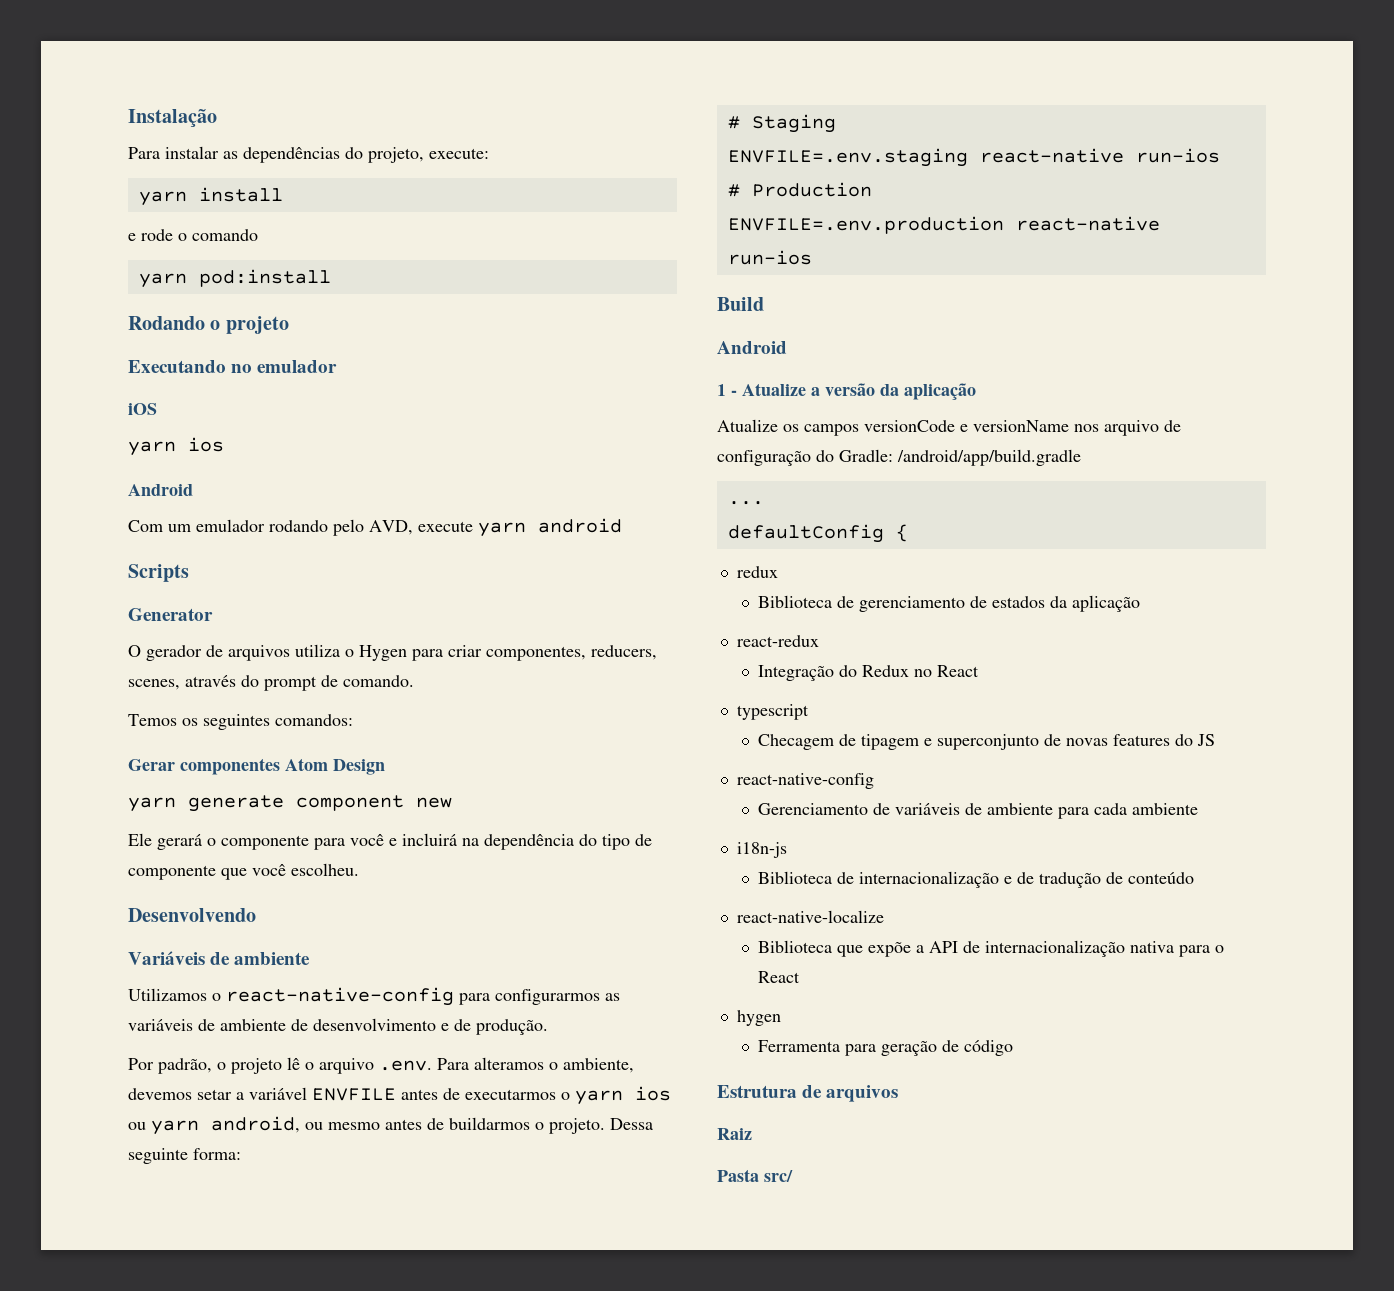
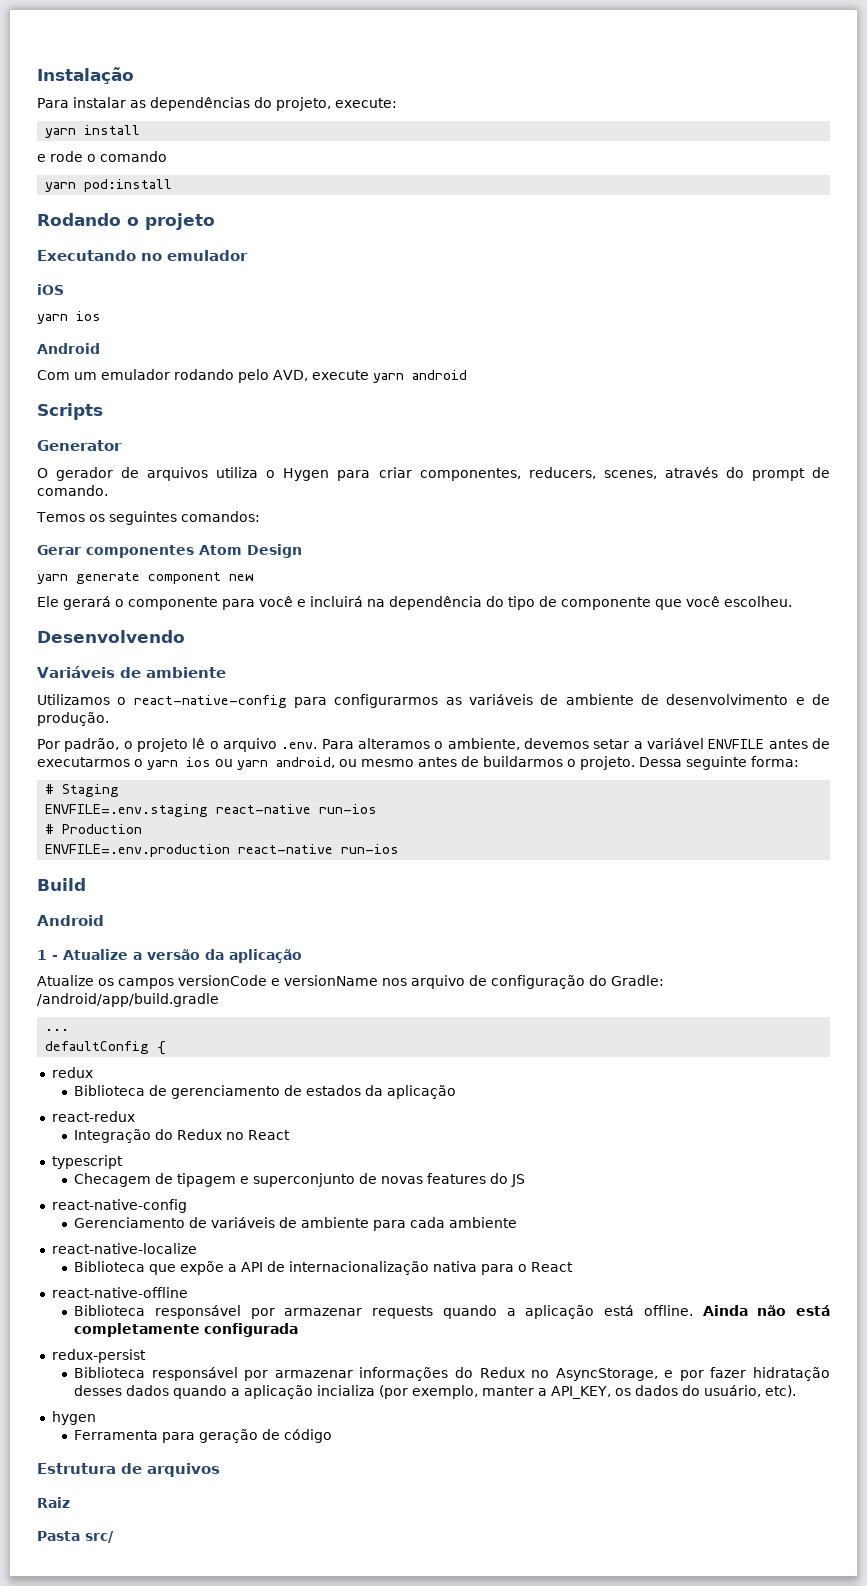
- i18n-js
- Biblioteca de internacionalização e de tradução de conteúdo
+ react-native-offline
+ Biblioteca responsável por armazenar requests quando a aplicação está offline. Ainda não está completamente configurada
+ redux-persist
+ Biblioteca responsável por armazenar informações do Redux no AsyncStorage, e por fazer hidratação desses dados quando a aplicação incializa (por exemplo, manter a API_KEY, os dados do usuário, etc).

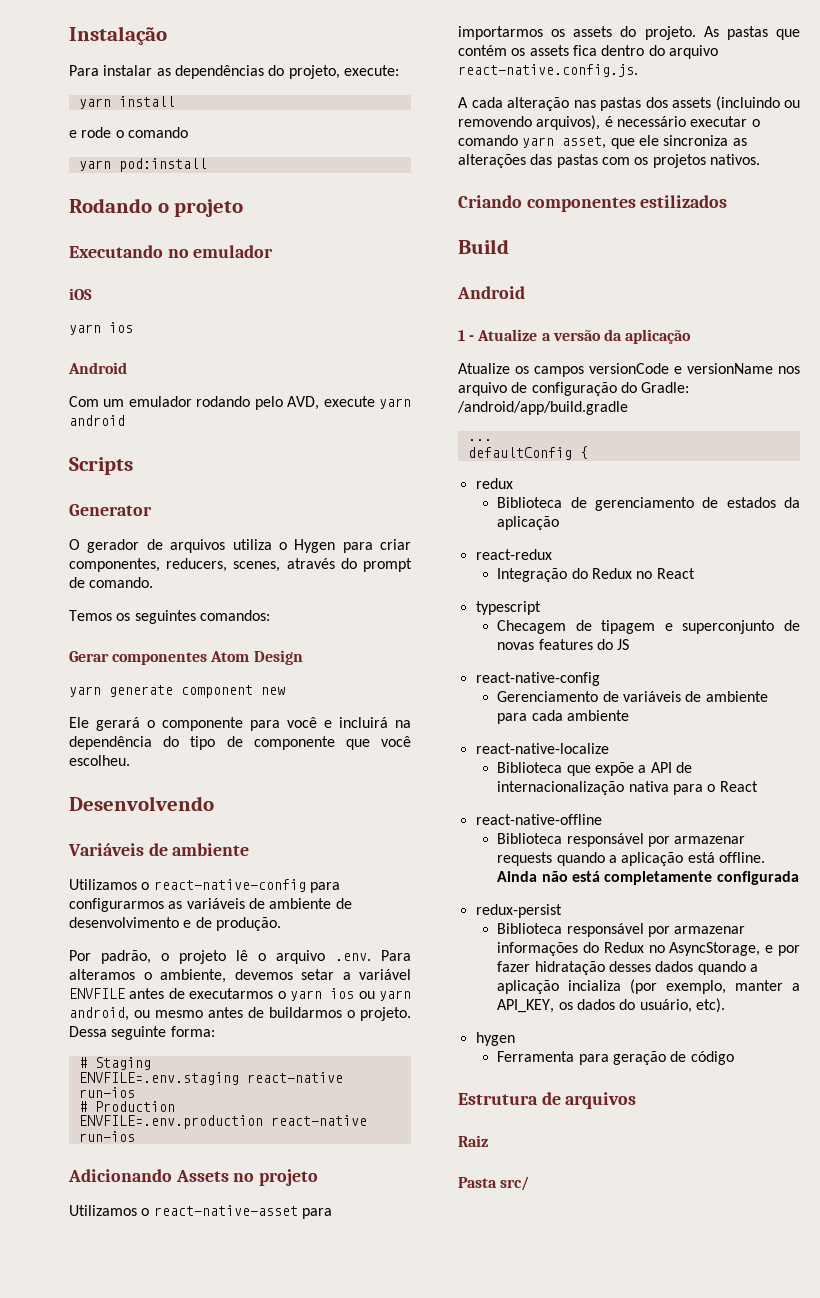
+ Adicionando Assets no projeto
+ Utilizamos o react-native-asset para importarmos os assets do projeto. As pastas que contém os assets fica dentro do arquivo react-native.config.js.
+ A cada alteração nas pastas dos assets (incluindo ou removendo arquivos), é necessário executar o comando yarn asset, que ele sincroniza as alterações das pastas com os projetos nativos.
+ Criando componentes estilizados

